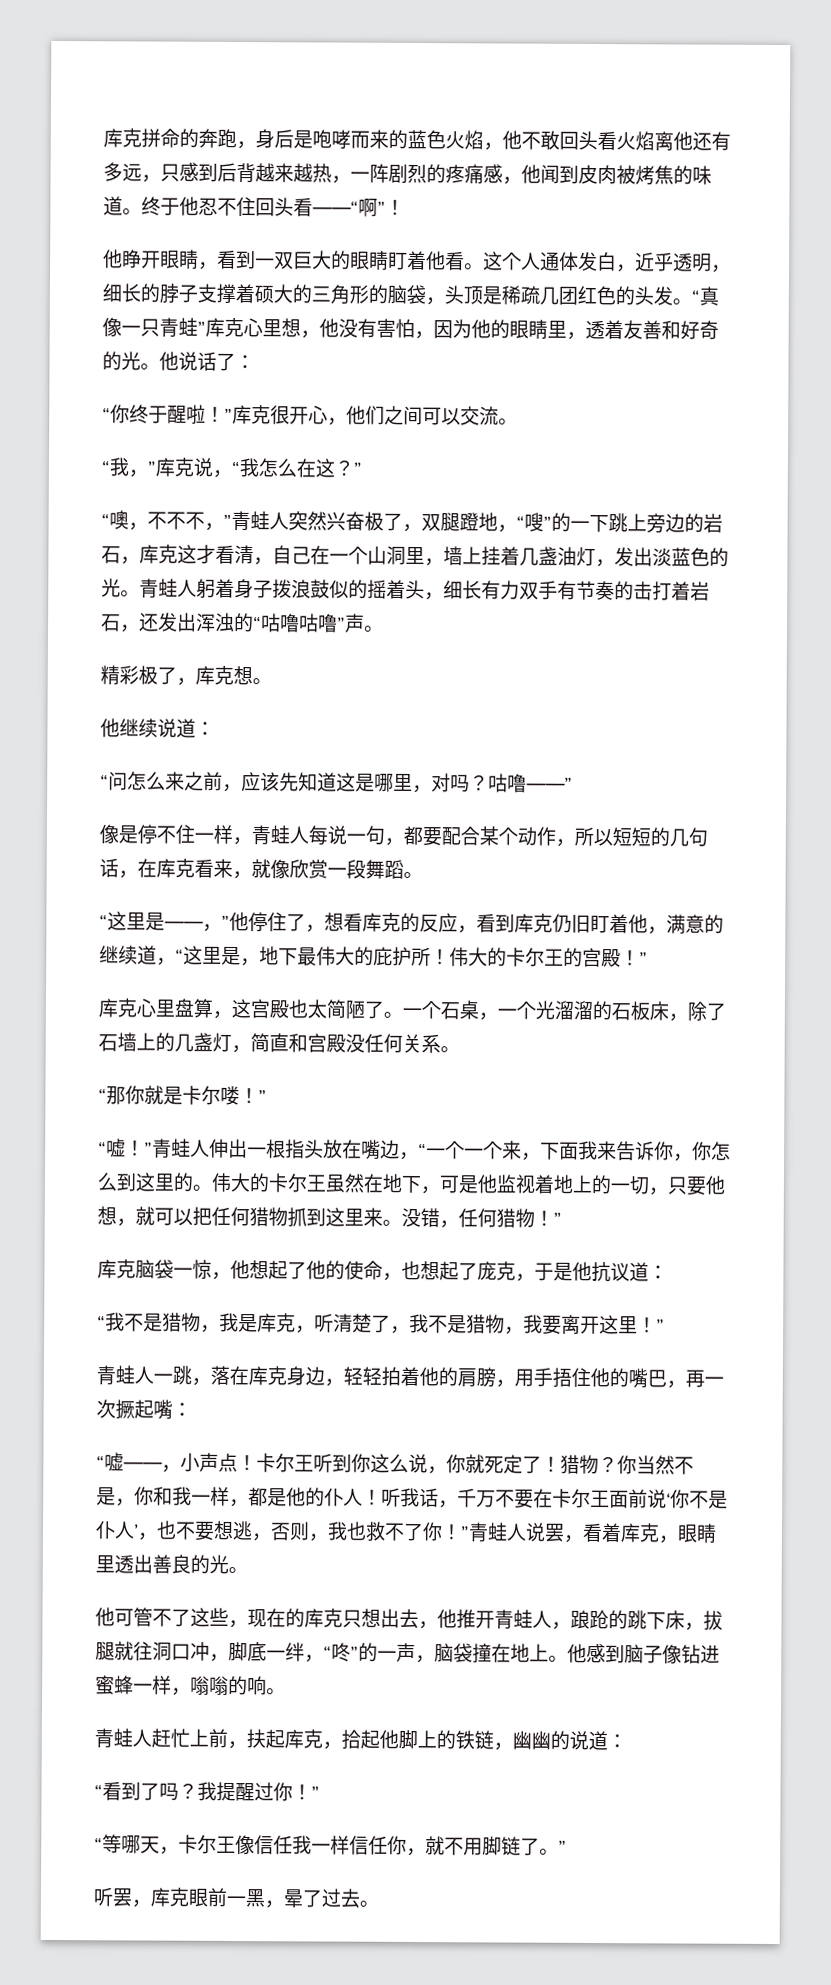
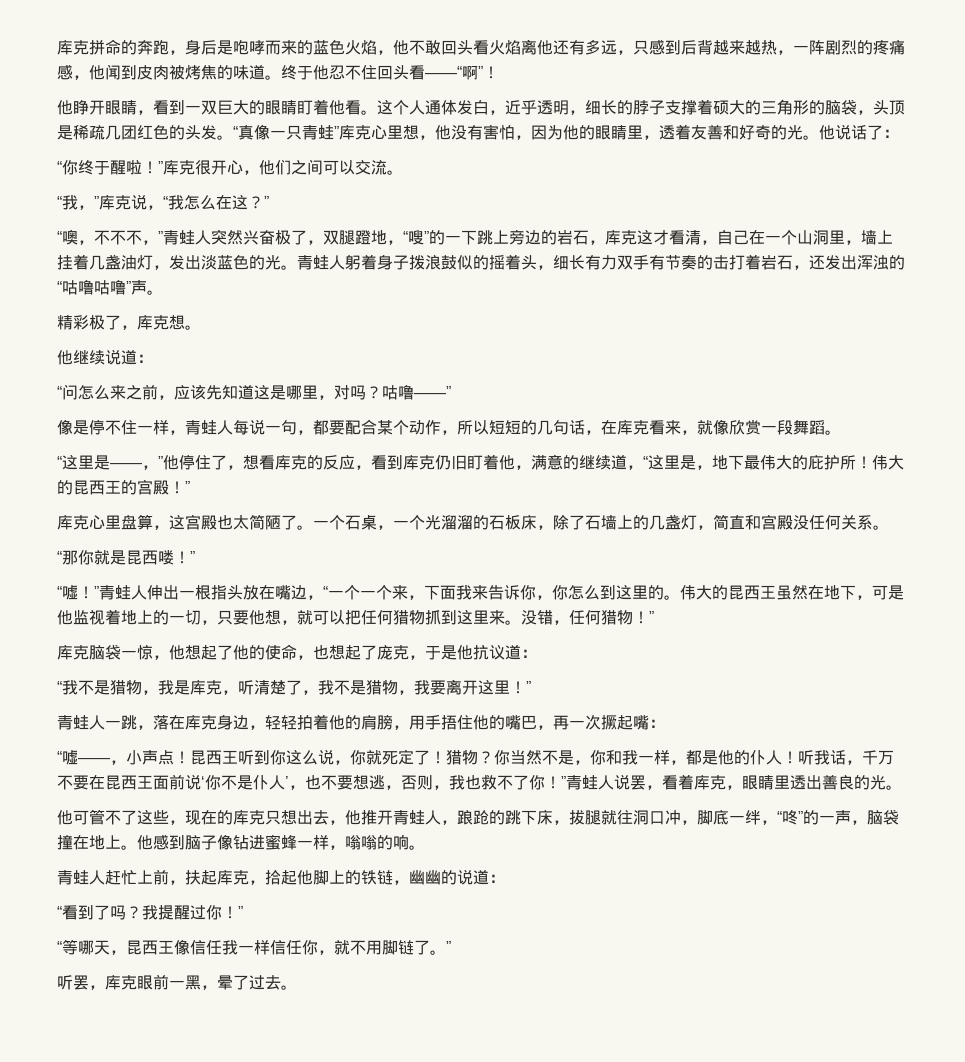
- 伟大的卡尔王的宫殿！”
+ 伟大的昆西王的宫殿！”
- “那你就是卡尔喽！”
+ “那你就是昆西喽！”
- 伟大的卡尔王虽然在地下，可是他监视着地上的一切，只要他想，就可以把任何猎物抓到这里来。
+ 伟大的昆西王虽然在地下，可是他监视着地上的一切，只要他想，就可以把任何猎物抓到这里来。
- 卡尔王听到你这么说，你就死定了！
+ 昆西王听到你这么说，你就死定了！
- 听我话，千万不要在卡尔王面前说‘你不是仆人’，也不要想逃，否则，我也救不了你！”青蛙人说罢，看着库克，眼睛里透出善良的光。
+ 听我话，千万不要在昆西王面前说‘你不是仆人’，也不要想逃，否则，我也救不了你！”青蛙人说罢，看着库克，眼睛里透出善良的光。
- “等哪天，卡尔王像信任我一样信任你，就不用脚链了。”
+ “等哪天，昆西王像信任我一样信任你，就不用脚链了。”

